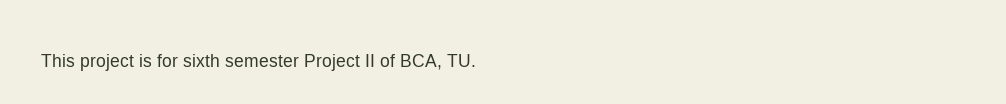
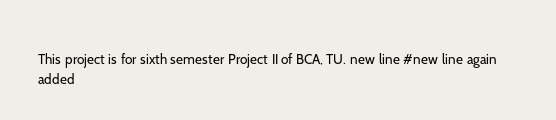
- This project is for sixth semester Project II of BCA, TU.
+ This project is for sixth semester Project II of BCA, TU. new line #new line again added

